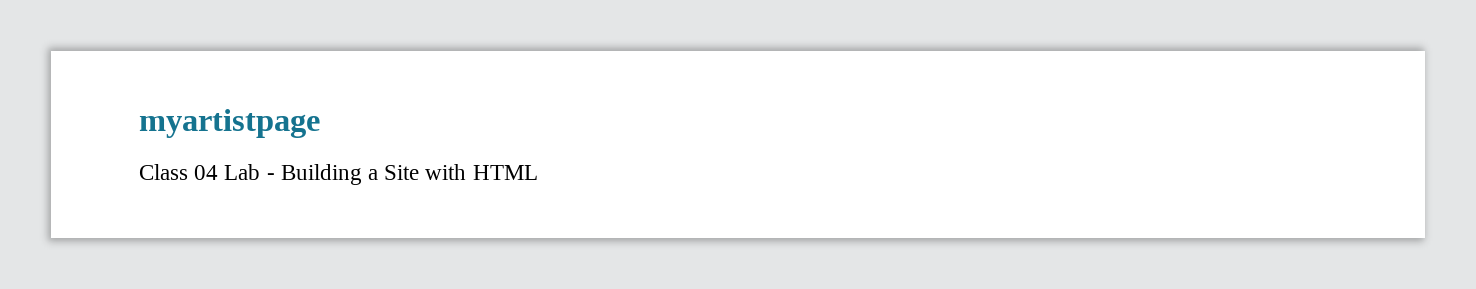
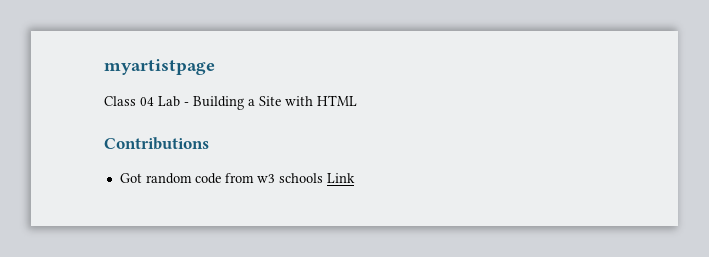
+ Contributions
+ Got random code from w3 schools Link

